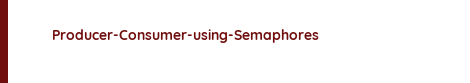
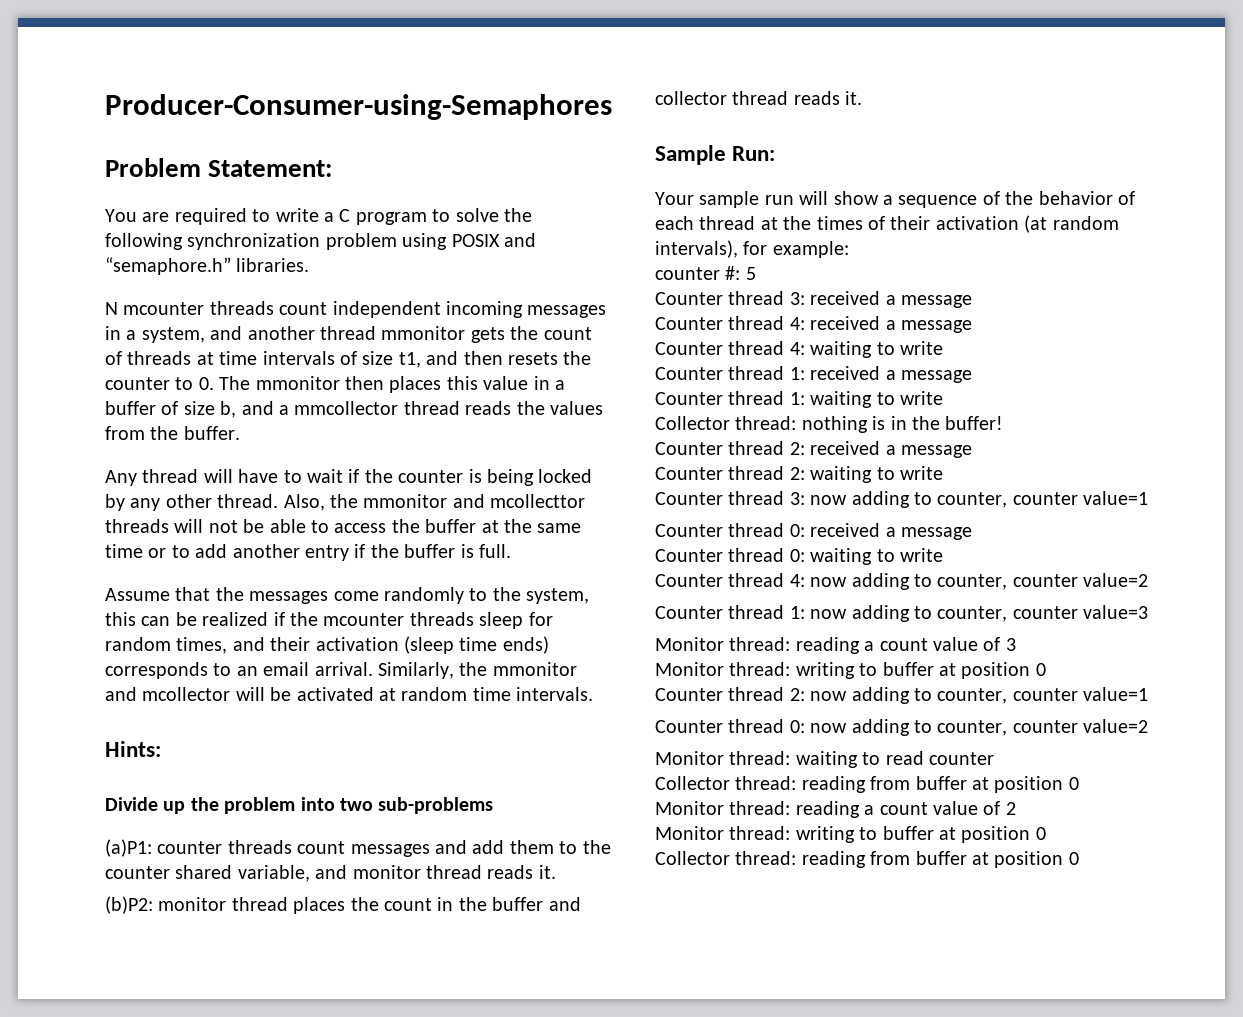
+ Problem Statement:
+ You are required to write a C program to solve the following synchronization problem using POSIX and “semaphore.h” libraries.
+ N mcounter threads count independent incoming messages in a system, and another thread mmonitor gets the count of threads at time intervals of size t1, and then resets the counter to 0. The mmonitor then places this value in a buffer of size b, and a mmcollector thread reads the values from the buffer.
+ Any thread will have to wait if the counter is being locked by any other thread. Also, the mmonitor and mcollecttor threads will not be able to access the buffer at the same time or to add another entry if the buffer is full.
+ Assume that the messages come randomly to the system, this can be realized if the mcounter threads sleep for random times, and their activation (sleep time ends) corresponds to an email arrival. Similarly, the mmonitor and mcollector will be activated at random time intervals.
+ Hints:
+ Divide up the problem into two sub-problems
+ (a)P1: counter threads count messages and add them to the counter shared variable, and monitor thread reads it.
+ (b)P2: monitor thread places the count in the buffer and collector thread reads it.
+ Sample Run:
+ Your sample run will show a sequence of the behavior of each thread at the times of their activation (at random intervals), for example:
+ counter #: 5
+ Counter thread 3: received a message
+ Counter thread 4: received a message
+ Counter thread 4: waiting to write
+ Counter thread 1: received a message
+ Counter thread 1: waiting to write
+ Collector thread: nothing is in the buffer!
+ Counter thread 2: received a message
+ Counter thread 2: waiting to write
+ Counter thread 3: now adding to counter, counter value=1
+ Counter thread 0: received a message
+ Counter thread 0: waiting to write
+ Counter thread 4: now adding to counter, counter value=2
+ Counter thread 1: now adding to counter, counter value=3
+ Monitor thread: reading a count value of 3
+ Monitor thread: writing to buffer at position 0
+ Counter thread 2: now adding to counter, counter value=1
+ Counter thread 0: now adding to counter, counter value=2
+ Monitor thread: waiting to read counter
+ Collector thread: reading from buffer at position 0
+ Monitor thread: reading a count value of 2
+ Monitor thread: writing to buffer at position 0
+ Collector thread: reading from buffer at position 0

